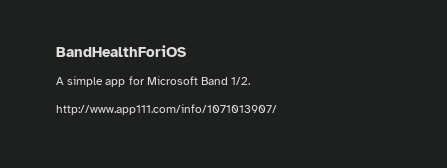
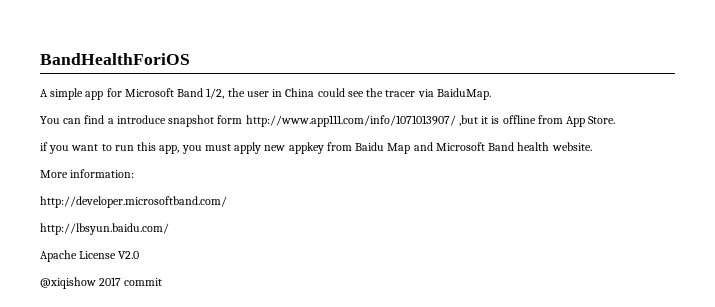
- A simple app for Microsoft Band 1/2.
- http://www.app111.com/info/1071013907/
+ A simple app for Microsoft Band 1/2, the user in China could see the tracer via BaiduMap.
+ You can find a introduce snapshot form http://www.app111.com/info/1071013907/ ,but it is offline from App Store.
+ if you want to run this app, you must apply new appkey from Baidu Map and Microsoft Band health website.
+ More information:
+ http://developer.microsoftband.com/
+ http://lbsyun.baidu.com/
+ Apache License V2.0
+ @xiqishow 2017 commit

